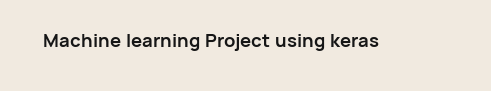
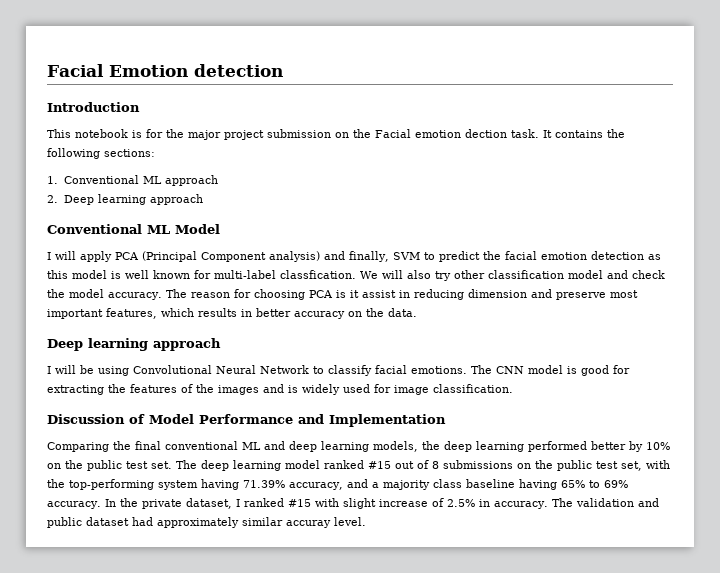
- Machine learning Project using keras
+ Facial Emotion detection
+ Introduction
+ This notebook is for the major project submission on the Facial emotion dection task. It contains the following sections:
+ 1. Conventional ML approach
+ 2. Deep learning approach
+ Conventional ML Model
+ I will apply PCA (Principal Component analysis) and finally, SVM to predict the facial emotion detection as this model is well known for multi-label classfication. We will also try other classification model and check the model accuracy. The reason for choosing PCA is it assist in reducing dimension and preserve most important features, which results in better accuracy on the data.
+ Deep learning approach
+ I will be using Convolutional Neural Network to classify facial emotions. The CNN model is good for extracting the features of the images and is widely used for image classification.
+ Discussion of Model Performance and Implementation
+ Comparing the final conventional ML and deep learning models, the deep learning performed better by 10% on the public test set. The deep learning model ranked #15 out of 8 submissions on the public test set, with the top-performing system having 71.39% accuracy, and a majority class baseline having 65% to 69% accuracy. In the private dataset, I ranked #15 with slight increase of 2.5% in accuracy. The validation and public dataset had approximately similar accuray level.

